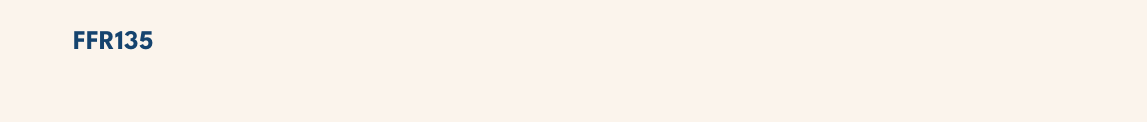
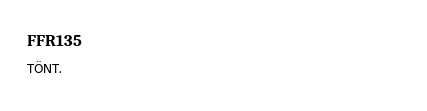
+ TÖNT.

